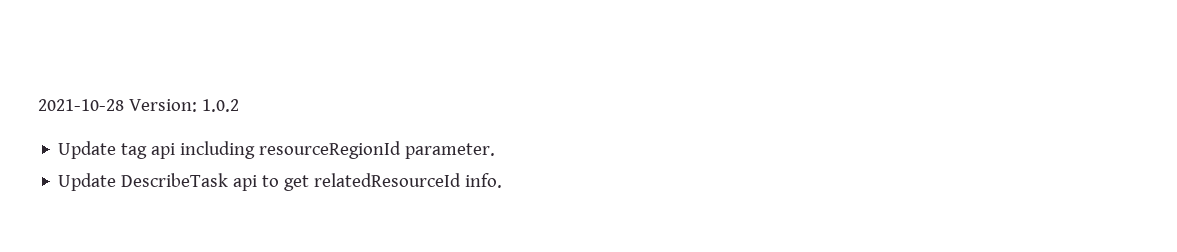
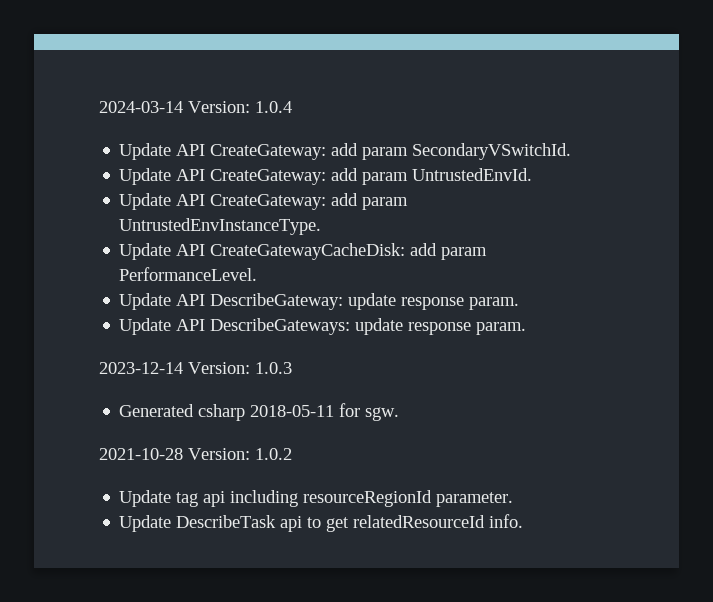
+ 2024-03-14 Version: 1.0.4
+ Update API CreateGateway: add param SecondaryVSwitchId.
+ Update API CreateGateway: add param UntrustedEnvId.
+ Update API CreateGateway: add param UntrustedEnvInstanceType.
+ Update API CreateGatewayCacheDisk: add param PerformanceLevel.
+ Update API DescribeGateway: update response param.
+ Update API DescribeGateways: update response param.
+ 2023-12-14 Version: 1.0.3
+ Generated csharp 2018-05-11 for sgw.

